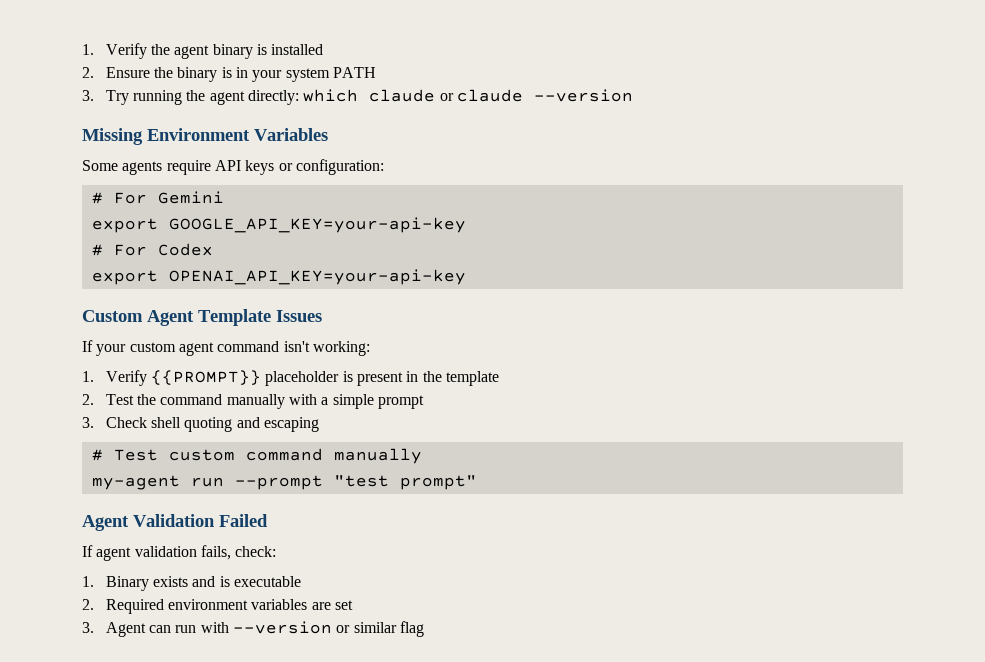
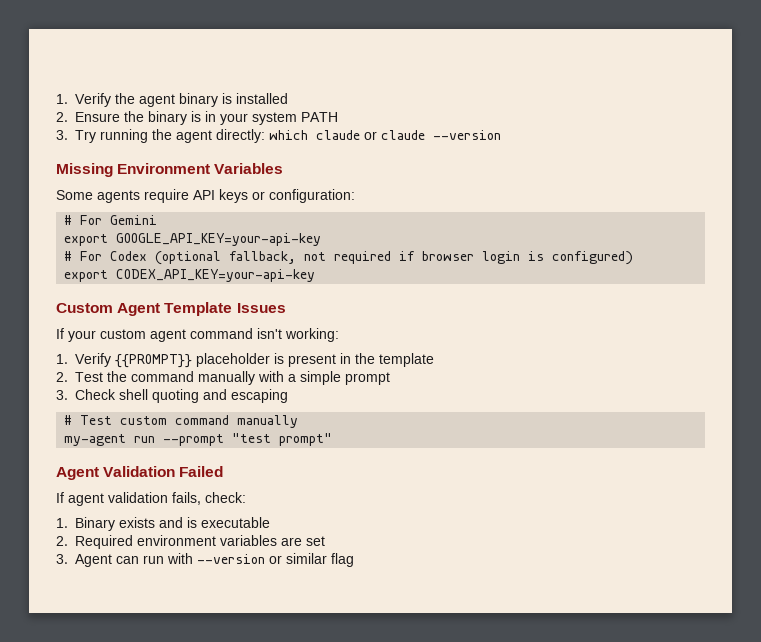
- # For Codex
- export OPENAI_API_KEY=your-api-key
+ # For Codex (optional fallback, not required if browser login is configured)
+ export CODEX_API_KEY=your-api-key

